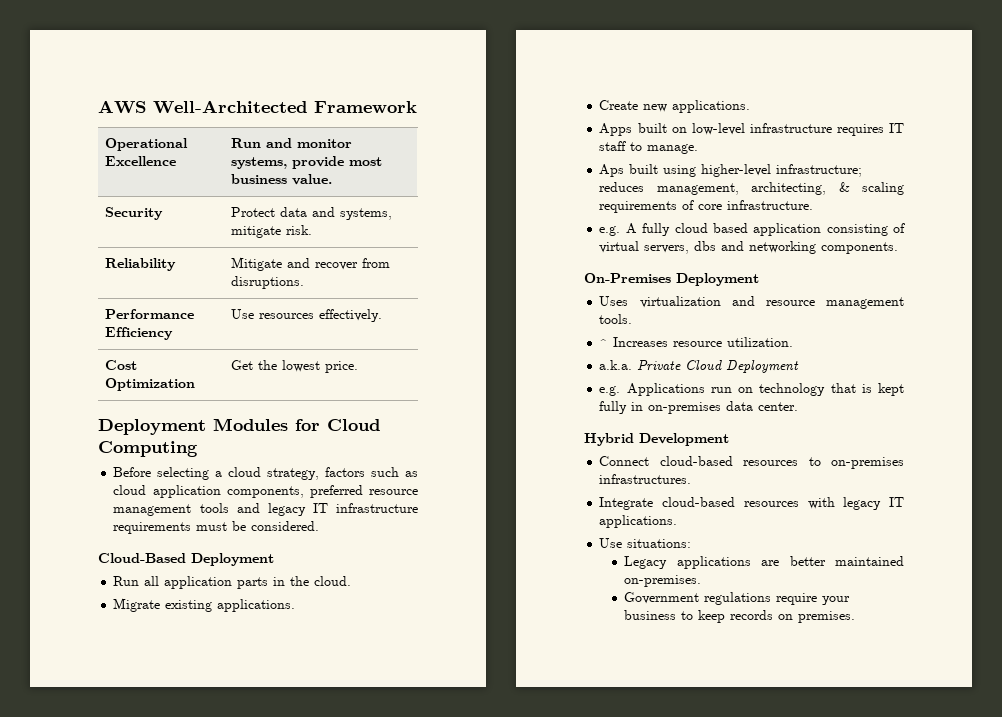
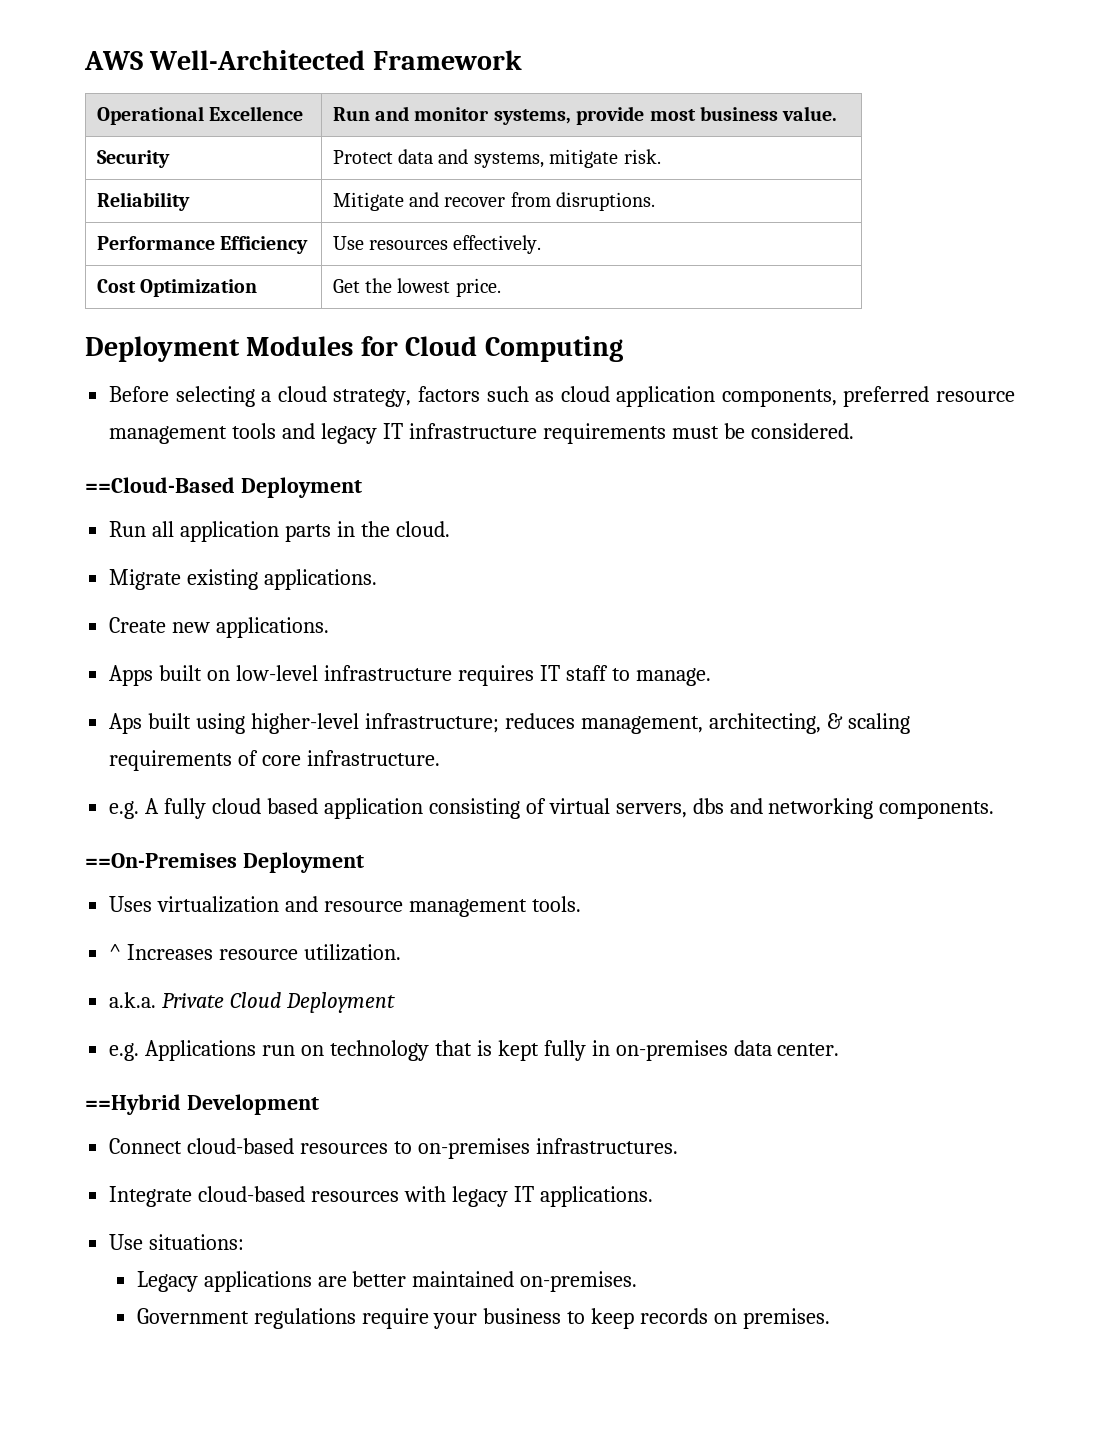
- Cloud-Based Deployment
+ ==Cloud-Based Deployment
- On-Premises Deployment
+ ==On-Premises Deployment
- Hybrid Development
+ ==Hybrid Development

